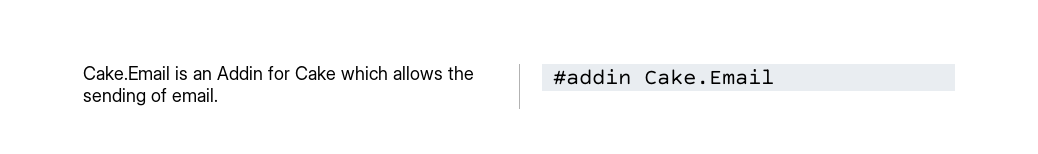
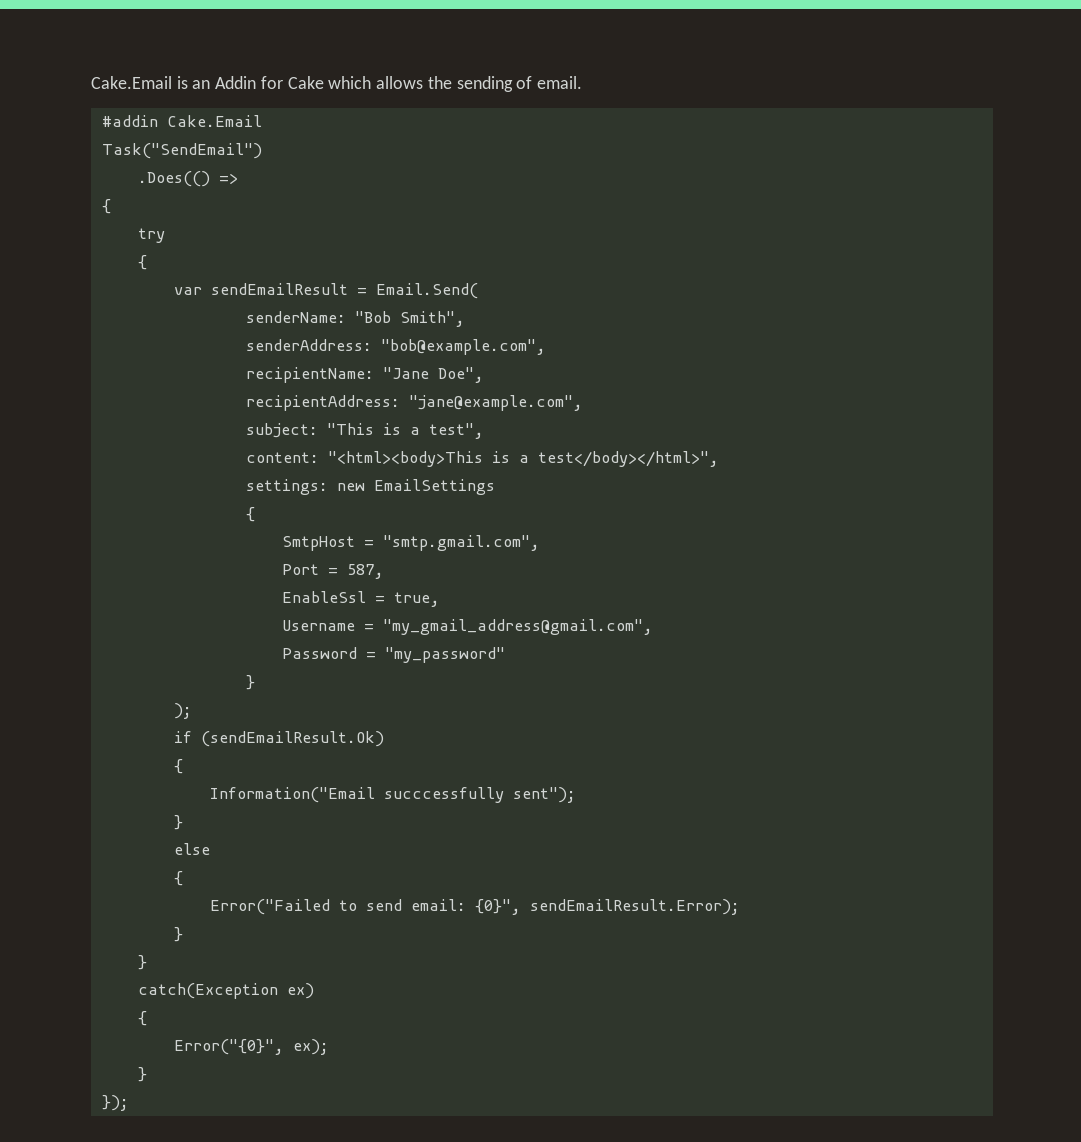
+ Task("SendEmail")
+ .Does(() =>
+ {
+ try
+ {
+ var sendEmailResult = Email.Send(
+ senderName: "Bob Smith",
+ senderAddress: "bob@example.com",
+ recipientName: "Jane Doe",
+ recipientAddress: "jane@example.com",
+ subject: "This is a test",
+ content: "<html><body>This is a test</body></html>",
+ settings: new EmailSettings
+ {
+ SmtpHost = "smtp.gmail.com",
+ Port = 587,
+ EnableSsl = true,
+ Username = "my_gmail_address@gmail.com",
+ Password = "my_password"
+ }
+ );
+ if (sendEmailResult.Ok)
+ {
+ Information("Email succcessfully sent");
+ }
+ else
+ {
+ Error("Failed to send email: {0}", sendEmailResult.Error);
+ }
+ }
+ catch(Exception ex)
+ {
+ Error("{0}", ex);
+ }
+ });

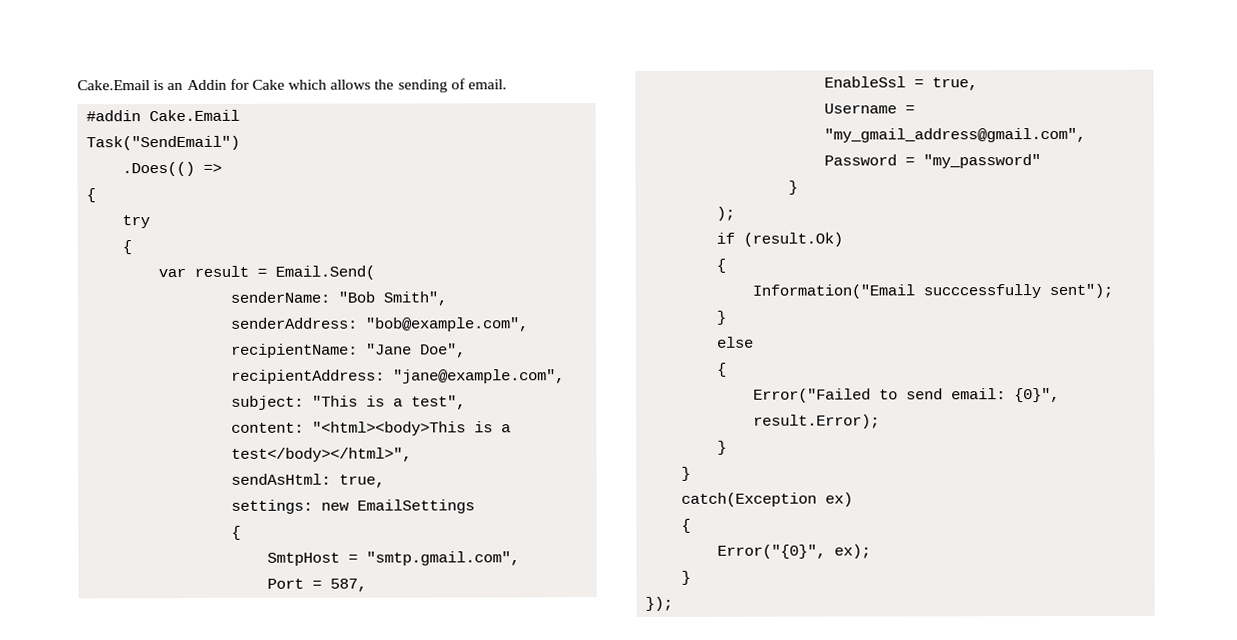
- var sendEmailResult = Email.Send(
+ var result = Email.Send(
+ sendAsHtml: true,
- if (sendEmailResult.Ok)
+ if (result.Ok)
- Error("Failed to send email: {0}", sendEmailResult.Error);
+ Error("Failed to send email: {0}", result.Error);

